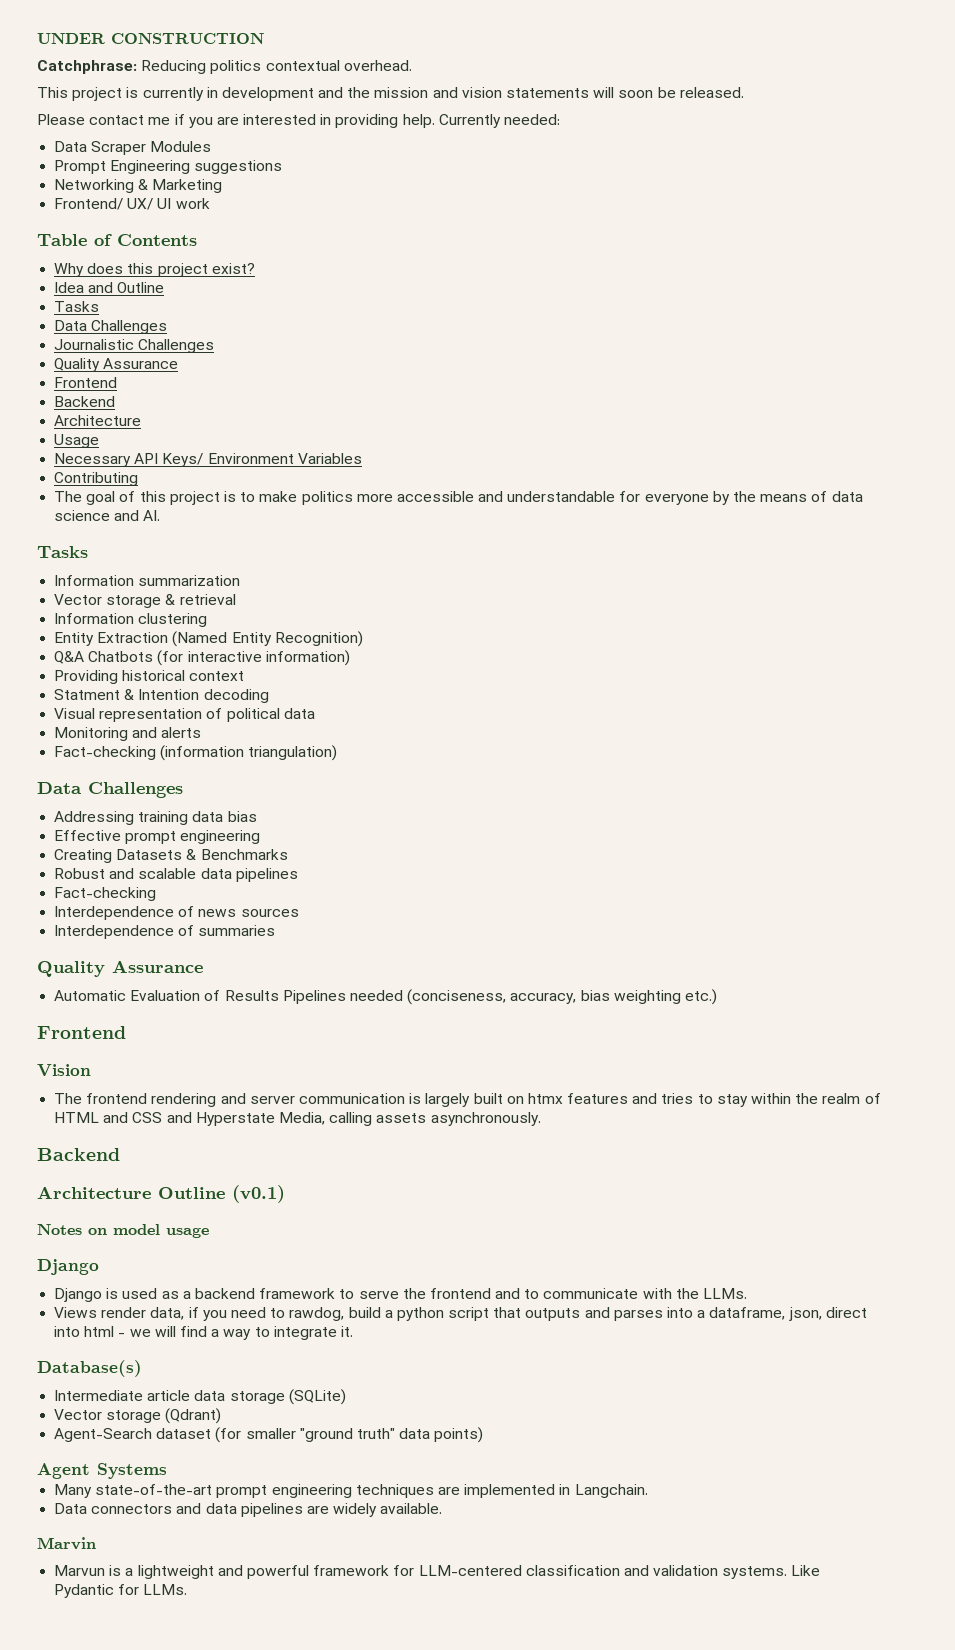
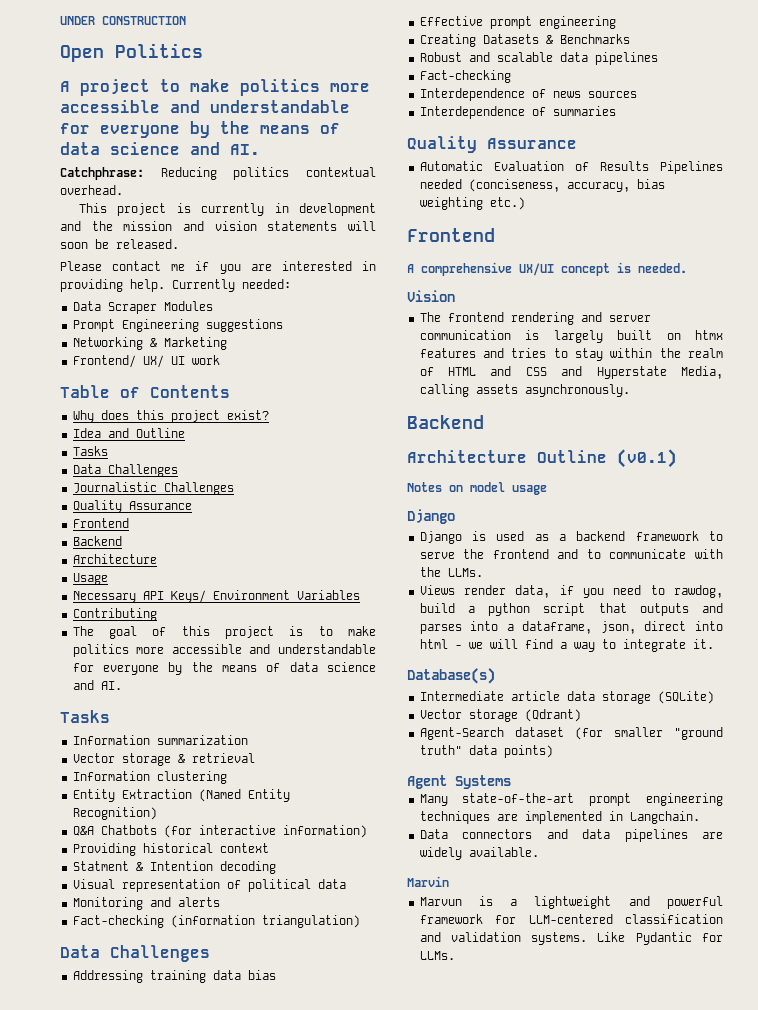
+ Open Politics
+ A project to make politics more accessible and understandable for everyone by the means of data science and AI.
+ A comprehensive UX/UI concept is needed.

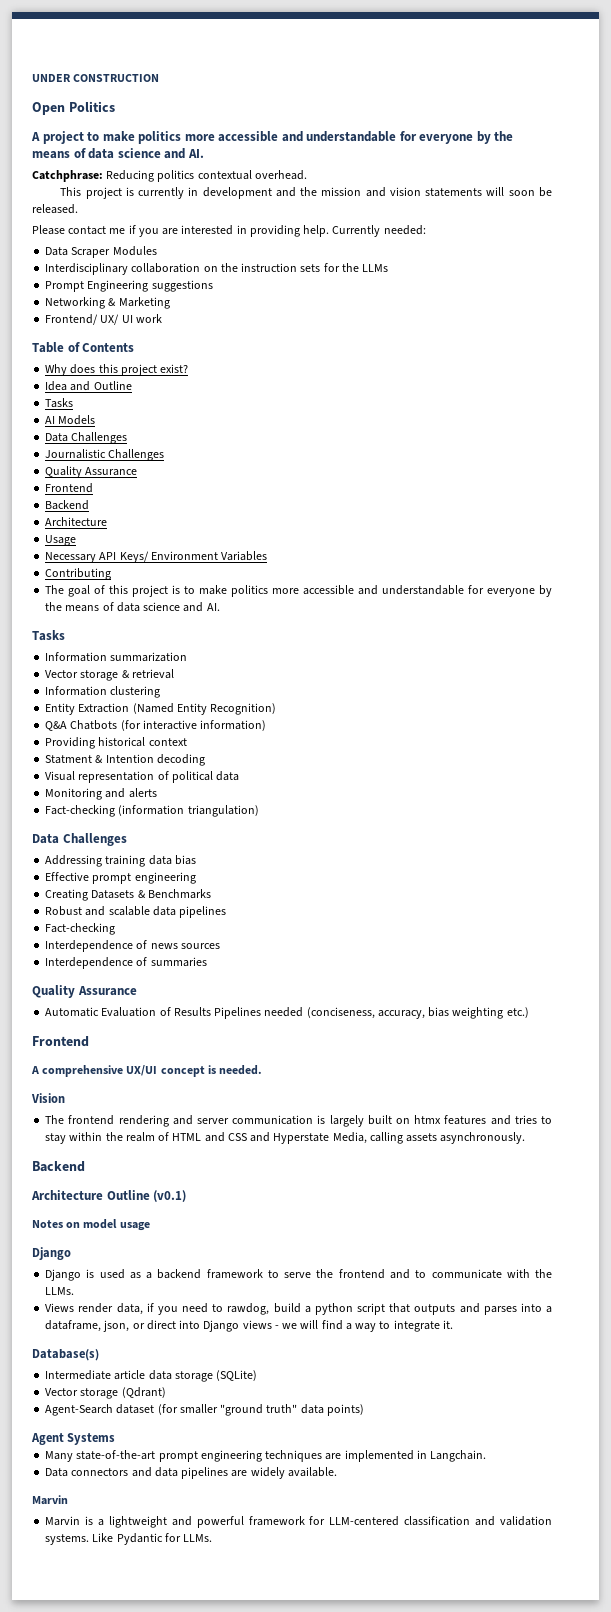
+ Interdisciplinary collaboration on the instruction sets for the LLMs
+ AI Models
- Views render data, if you need to rawdog, build a python script that outputs and parses into a dataframe, json, direct into html - we will find a way to integrate it.
+ Views render data, if you need to rawdog, build a python script that outputs and parses into a dataframe, json, or direct into Django views - we will find a way to integrate it.
- Marvun is a lightweight and powerful framework for LLM-centered classification and validation systems.
+ Marvin is a lightweight and powerful framework for LLM-centered classification and validation systems.

